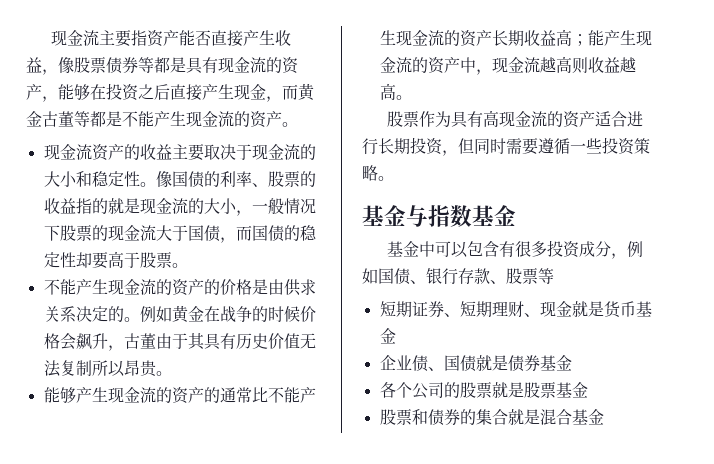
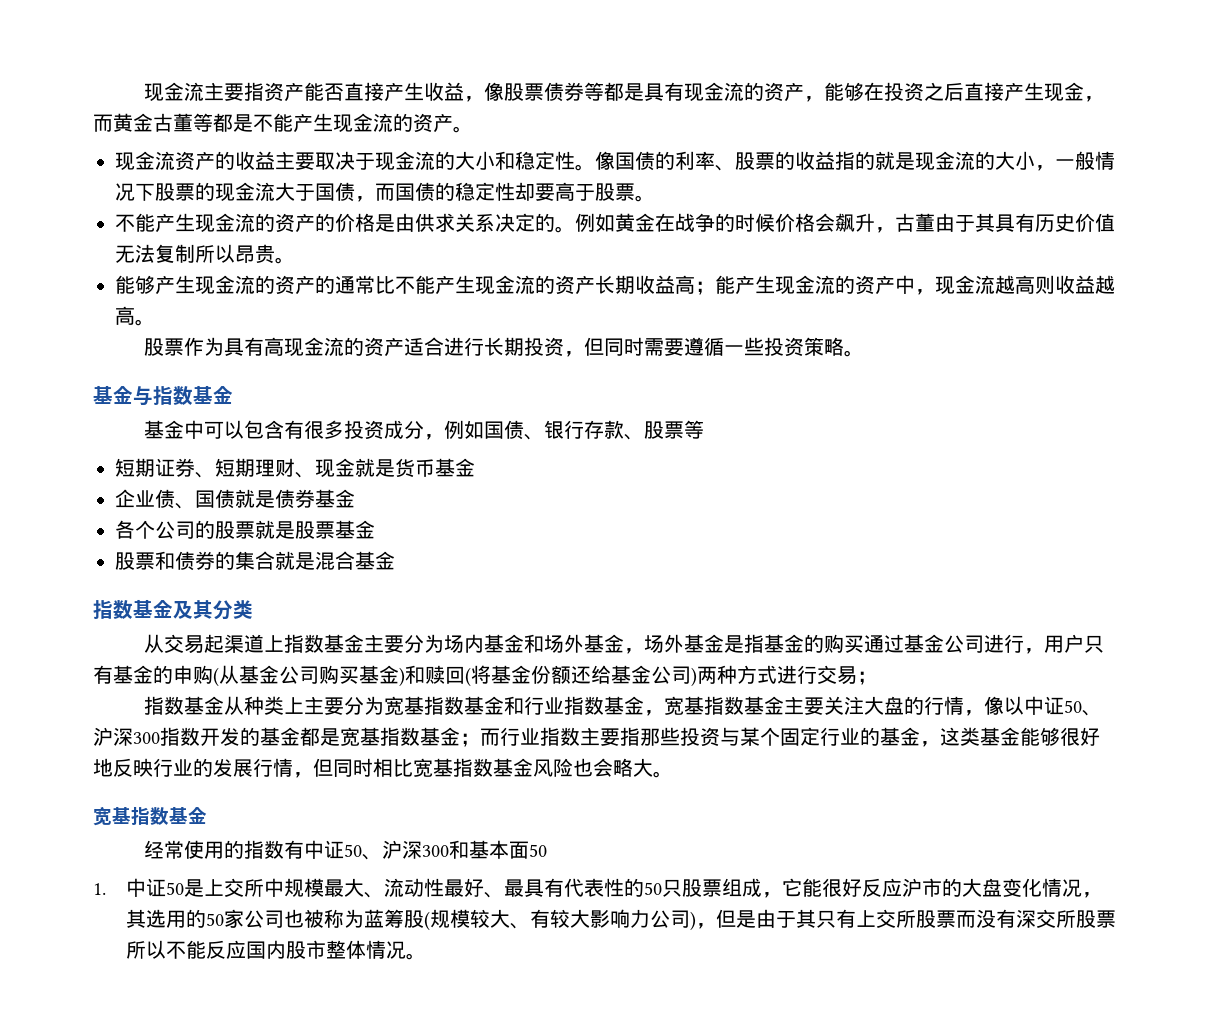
+ 指数基金及其分类
+ 从交易起渠道上指数基金主要分为场内基金和场外基金，场外基金是指基金的购买通过基金公司进行，用户只有基金的申购(从基金公司购买基金)和赎回(将基金份额还给基金公司)两种方式进行交易；
+ 指数基金从种类上主要分为宽基指数基金和行业指数基金，宽基指数基金主要关注大盘的行情，像以中证50、沪深300指数开发的基金都是宽基指数基金；而行业指数主要指那些投资与某个固定行业的基金，这类基金能够很好地反映行业的发展行情，但同时相比宽基指数基金风险也会略大。
+ 宽基指数基金
+ 经常使用的指数有中证50、沪深300和基本面50
+ 1.中证50是上交所中规模最大、流动性最好、最具有代表性的50只股票组成，它能很好反应沪市的大盘变化情况，其选用的50家公司也被称为蓝筹股(规模较大、有较大影响力公司)，但是由于其只有上交所股票而没有深交所股票所以不能反应国内股市整体情况。

